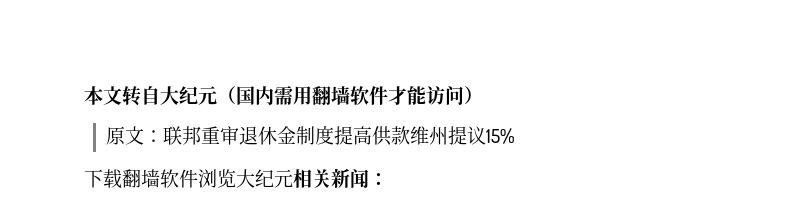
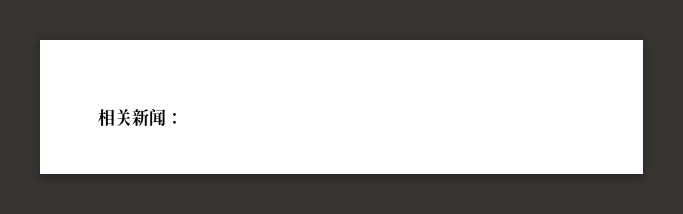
- 本文转自大纪元（国内需用翻墙软件才能访问）
- 原文：联邦重审退休金制度提高供款维州提议15%
- 下载翻墙软件浏览大纪元相关新闻：
+ 相关新闻：

